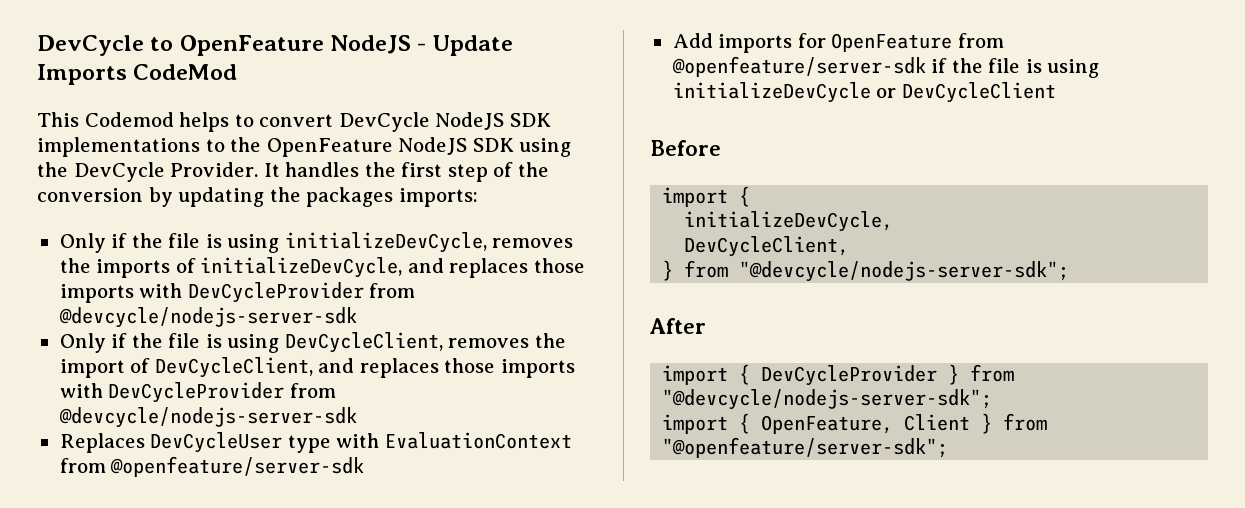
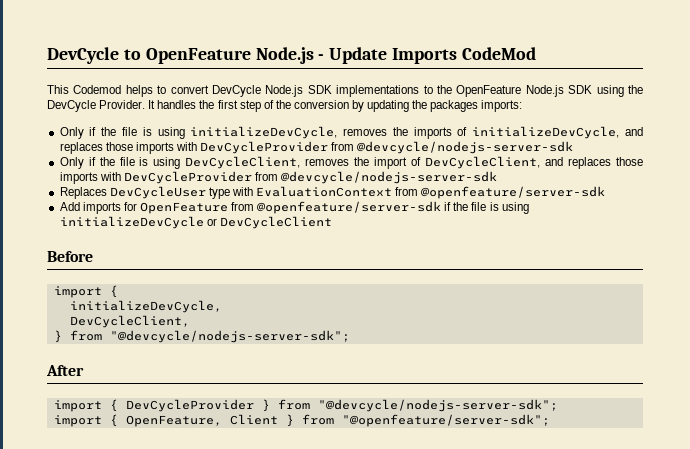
- DevCycle to OpenFeature NodeJS - Update Imports CodeMod
+ DevCycle to OpenFeature Node.js - Update Imports CodeMod
- This Codemod helps to convert DevCycle NodeJS SDK implementations to the OpenFeature NodeJS SDK using the DevCycle Provider.
+ This Codemod helps to convert DevCycle Node.js SDK implementations to the OpenFeature Node.js SDK using the DevCycle Provider.

